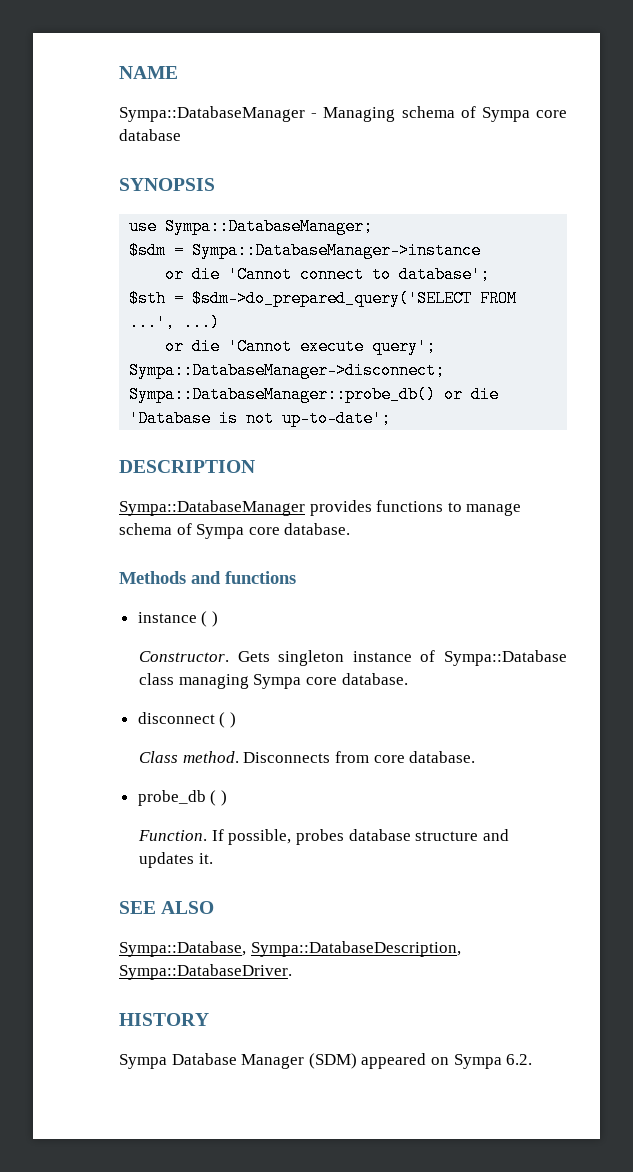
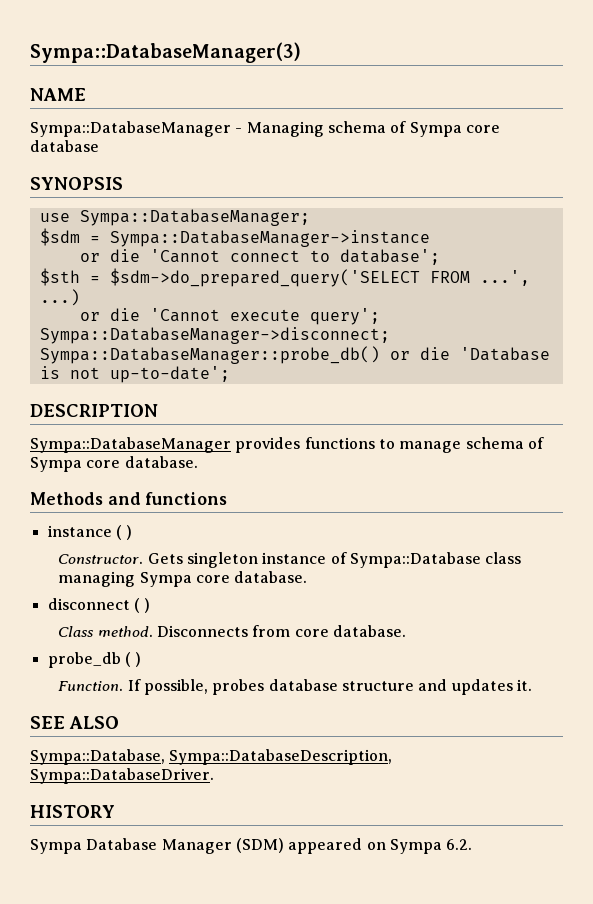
+ Sympa::DatabaseManager(3)

